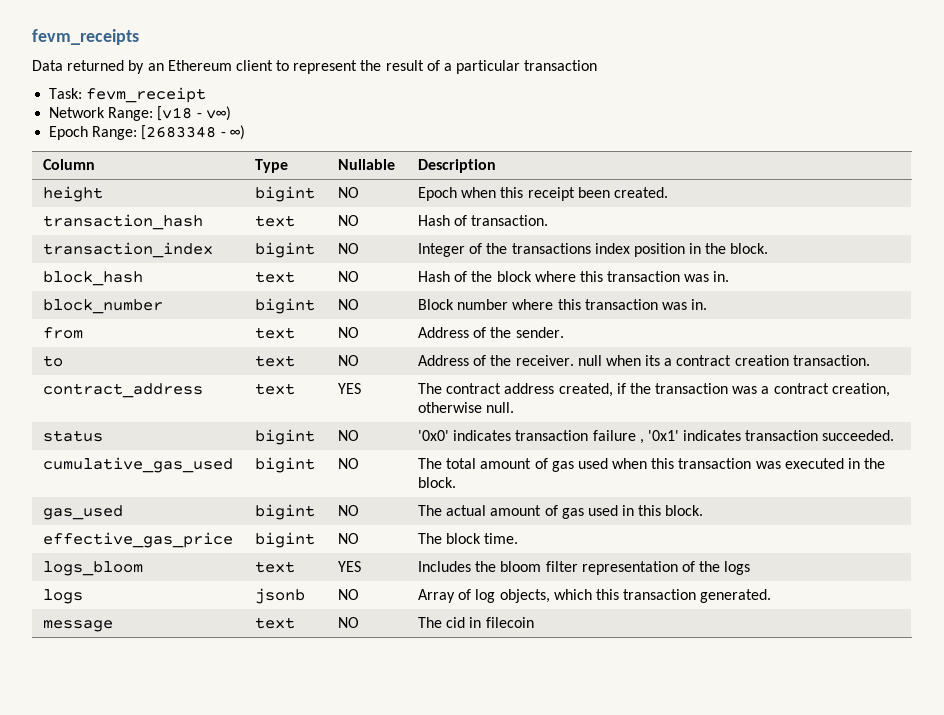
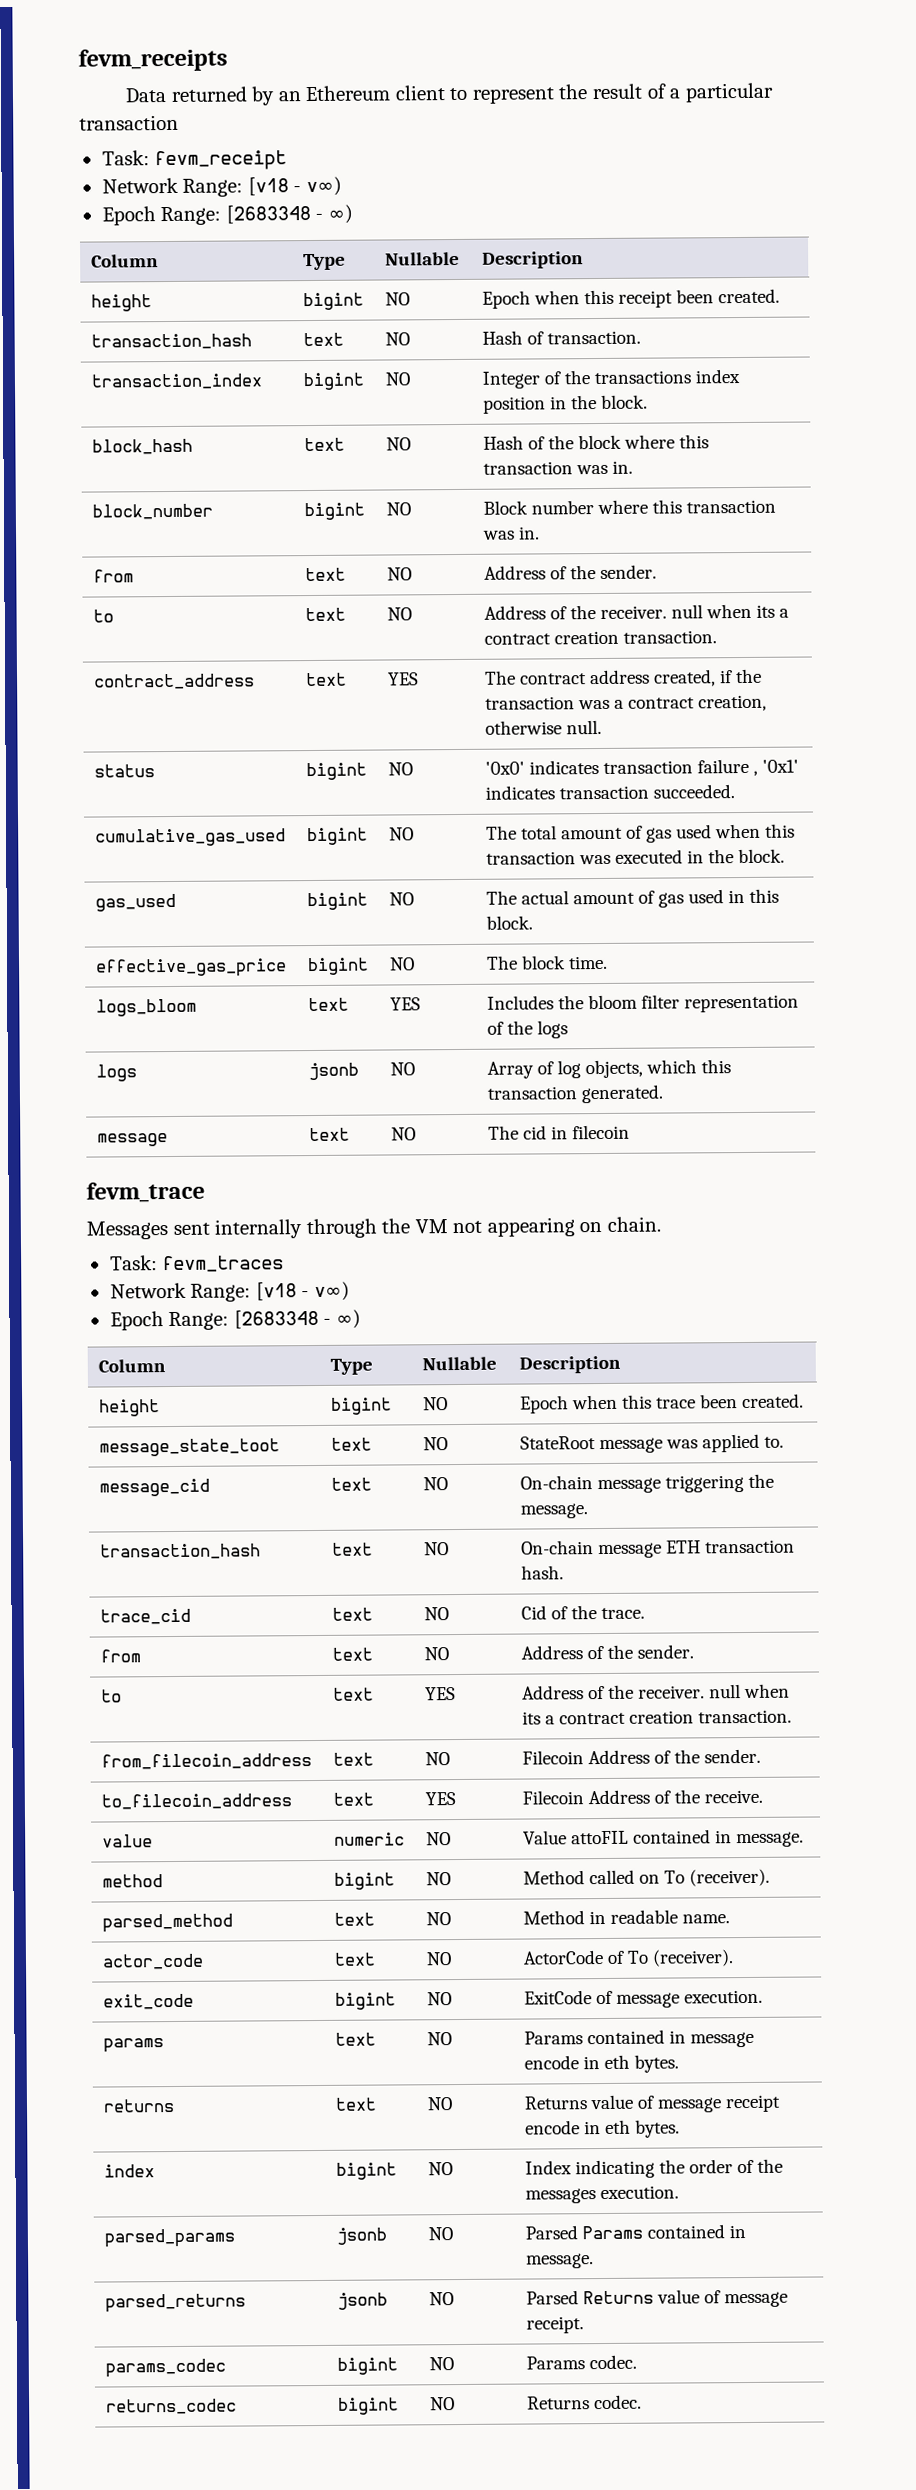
+ fevm_trace
+ Messages sent internally through the VM not appearing on chain.
+ Task: fevm_traces
+ Network Range: [v18 - v∞)
+ Epoch Range: [2683348 - ∞)
+ Column | Type | Nullable | Description
+ height | bigint | NO | Epoch when this trace been created.
+ message_state_toot | text | NO | StateRoot message was applied to.
+ message_cid | text | NO | On-chain message triggering the message.
+ transaction_hash | text | NO | On-chain message ETH transaction hash.
+ trace_cid | text | NO | Cid of the trace.
+ from | text | NO | Address of the sender.
+ to | text | YES | Address of the receiver. null when its a contract creation transaction.
+ from_filecoin_address | text | NO | Filecoin Address of the sender.
+ to_filecoin_address | text | YES | Filecoin Address of the receive.
+ value | numeric | NO | Value attoFIL contained in message.
+ method | bigint | NO | Method called on To (receiver).
+ parsed_method | text | NO | Method in readable name.
+ actor_code | text | NO | ActorCode of To (receiver).
+ exit_code | bigint | NO | ExitCode of message execution.
+ params | text | NO | Params contained in message encode in eth bytes.
+ returns | text | NO | Returns value of message receipt encode in eth bytes.
+ index | bigint | NO | Index indicating the order of the messages execution.
+ parsed_params | jsonb | NO | Parsed Params contained in message.
+ parsed_returns | jsonb | NO | Parsed Returns value of message receipt.
+ params_codec | bigint | NO | Params codec.
+ returns_codec | bigint | NO | Returns codec.

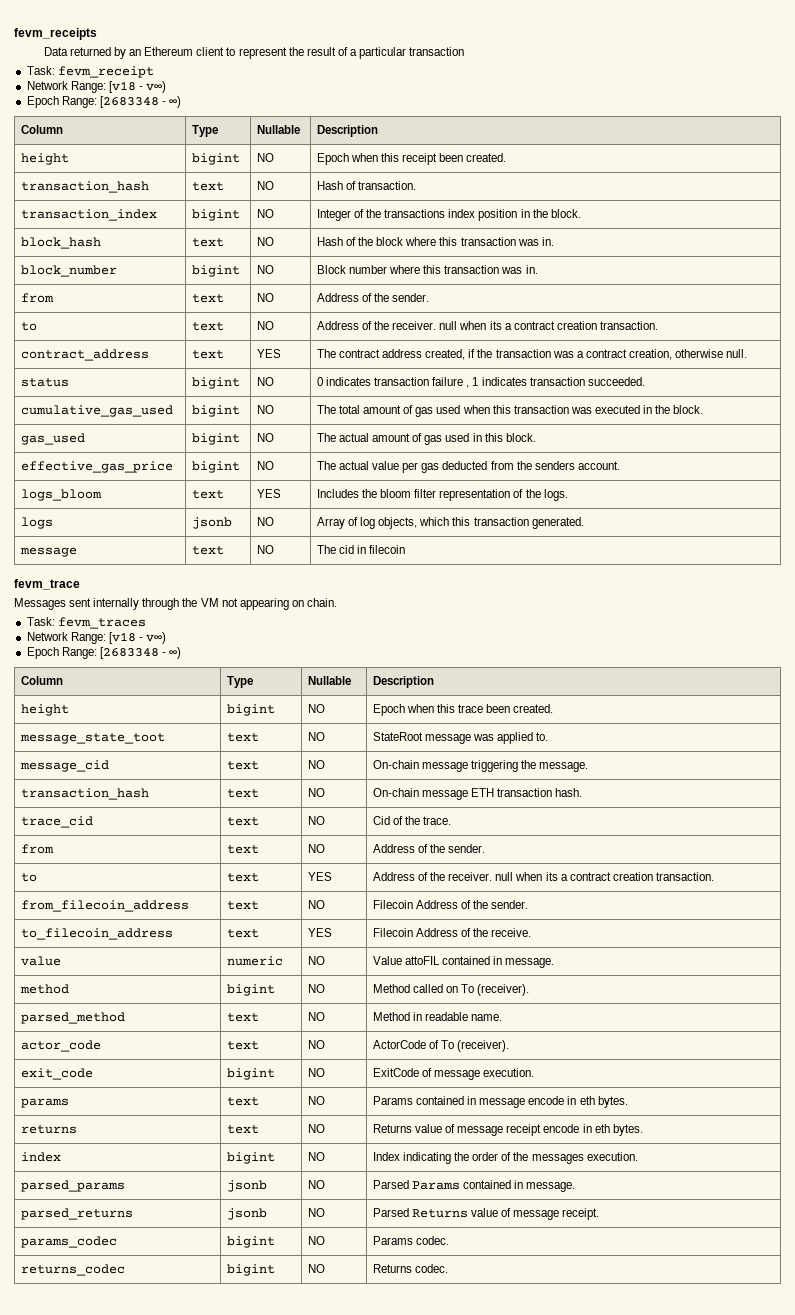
- status | bigint | NO | '0x0' indicates transaction failure , '0x1' indicates transaction succeeded.
+ status | bigint | NO | 0 indicates transaction failure , 1 indicates transaction succeeded.
- effective_gas_price | bigint | NO | The block time.
+ effective_gas_price | bigint | NO | The actual value per gas deducted from the senders account.
- logs_bloom | text | YES | Includes the bloom filter representation of the logs
+ logs_bloom | text | YES | Includes the bloom filter representation of the logs.

